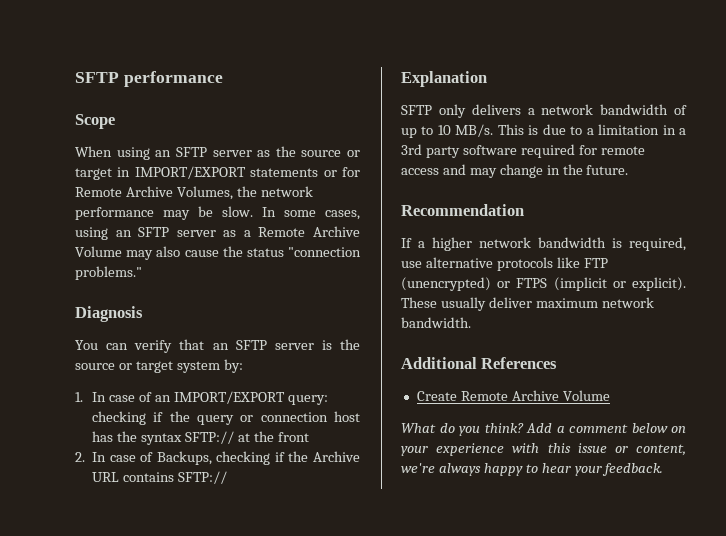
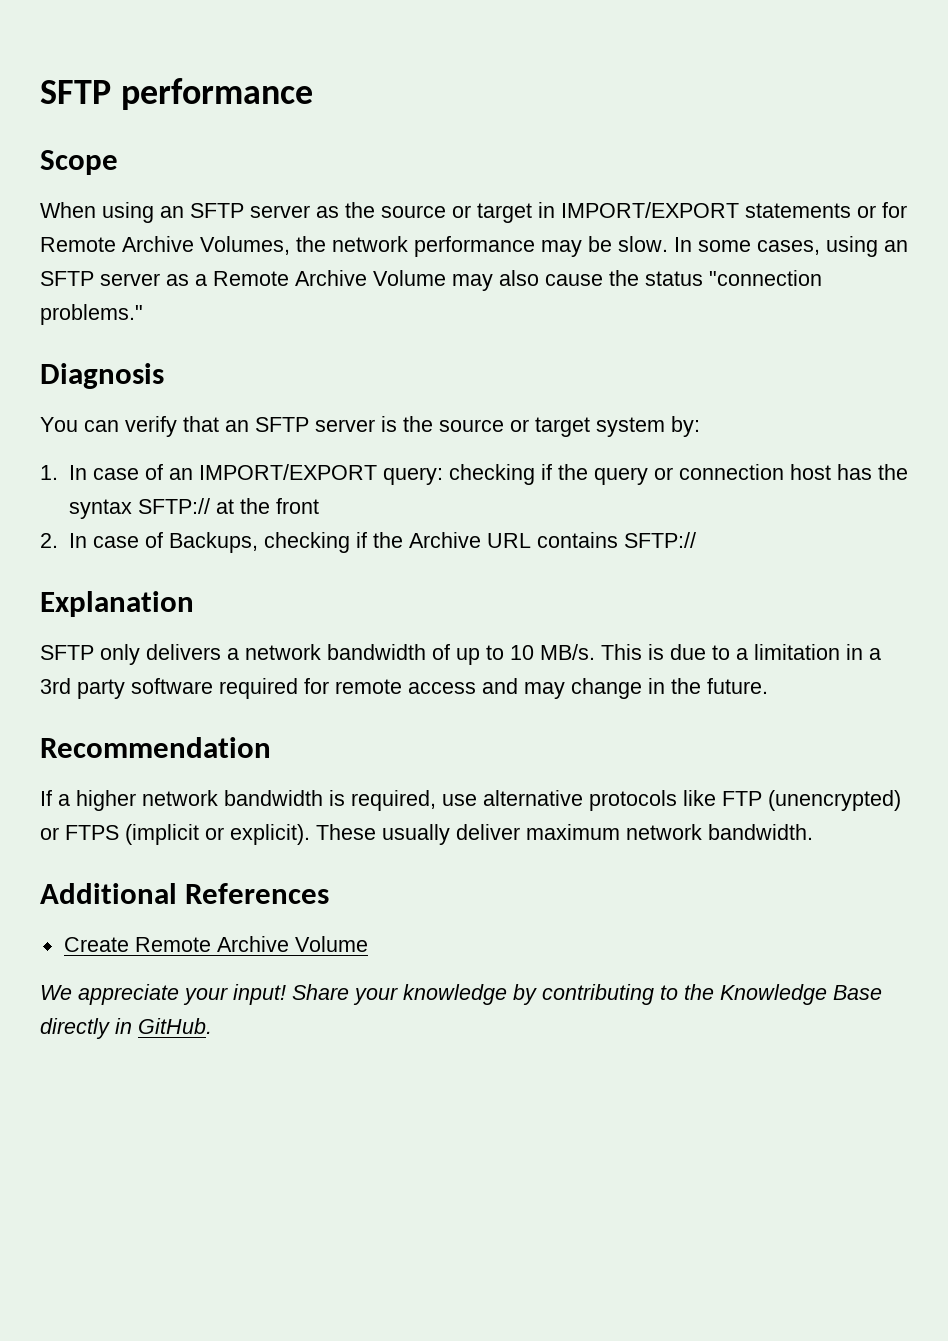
- What do you think? Add a comment below on your experience with this issue or content, we're always happy to hear your feedback.
+ We appreciate your input! Share your knowledge by contributing to the Knowledge Base directly in GitHub.

